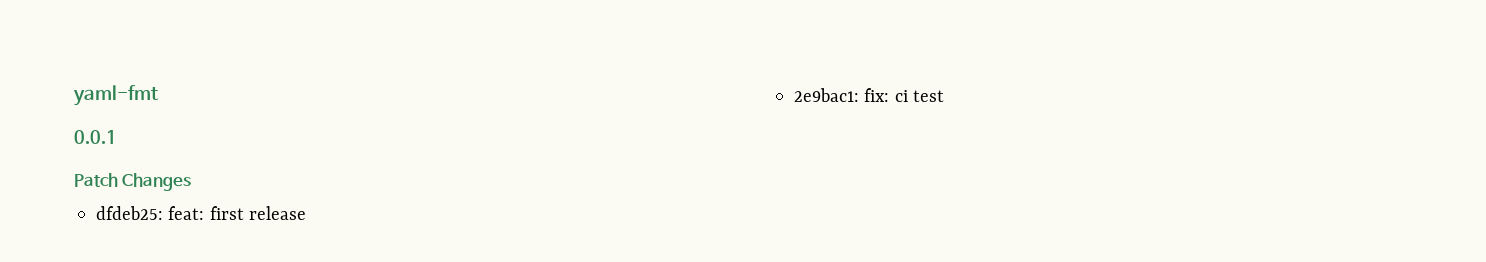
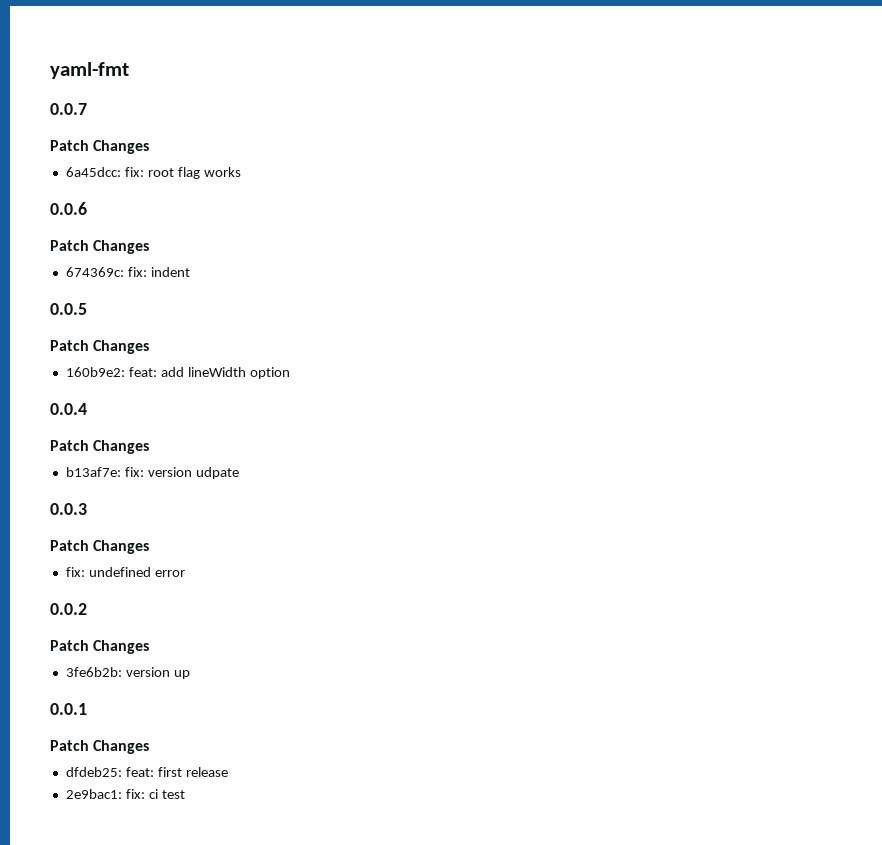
+ 0.0.7
+ Patch Changes
+ 6a45dcc: fix: root flag works
+ 0.0.6
+ Patch Changes
+ 674369c: fix: indent
+ 0.0.5
+ Patch Changes
+ 160b9e2: feat: add lineWidth option
+ 0.0.4
+ Patch Changes
+ b13af7e: fix: version udpate
+ 0.0.3
+ Patch Changes
+ fix: undefined error
+ 0.0.2
+ Patch Changes
+ 3fe6b2b: version up

